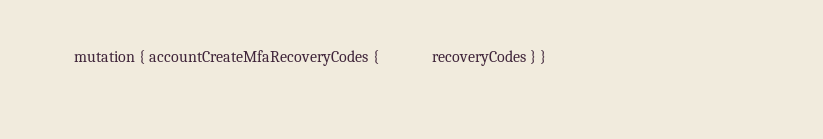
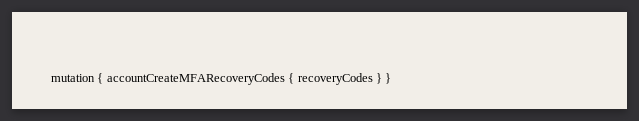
- mutation { accountCreateMfaRecoveryCodes { recoveryCodes } }
+ mutation { accountCreateMFARecoveryCodes { recoveryCodes } }

